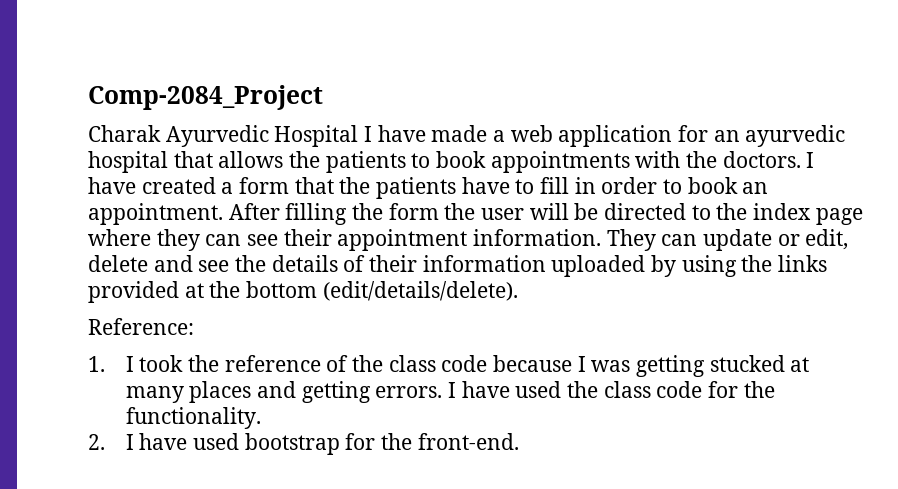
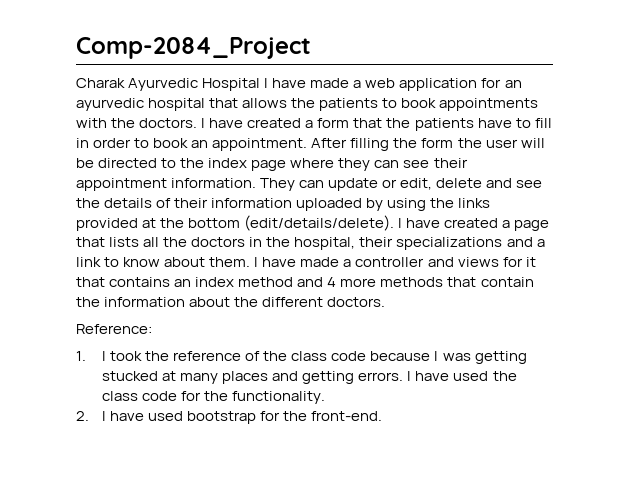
+ I have created a page that lists all the doctors in the hospital, their specializations and a link to know about them. I have made a controller and views for it that contains an index method and 4 more methods that contain the information about the different doctors.

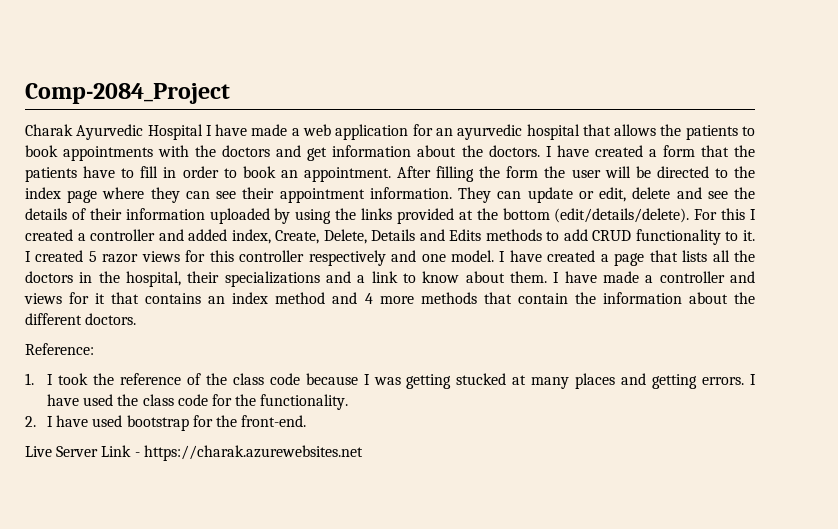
- Charak Ayurvedic Hospital I have made a web application for an ayurvedic hospital that allows the patients to book appointments with the doctors.
+ Charak Ayurvedic Hospital I have made a web application for an ayurvedic hospital that allows the patients to book appointments with the doctors and get information about the doctors.
+ For this I created a controller and added index, Create, Delete, Details and Edits methods to add CRUD functionality to it. I created 5 razor views for this controller respectively and one model.
+ Live Server Link - https://charak.azurewebsites.net

